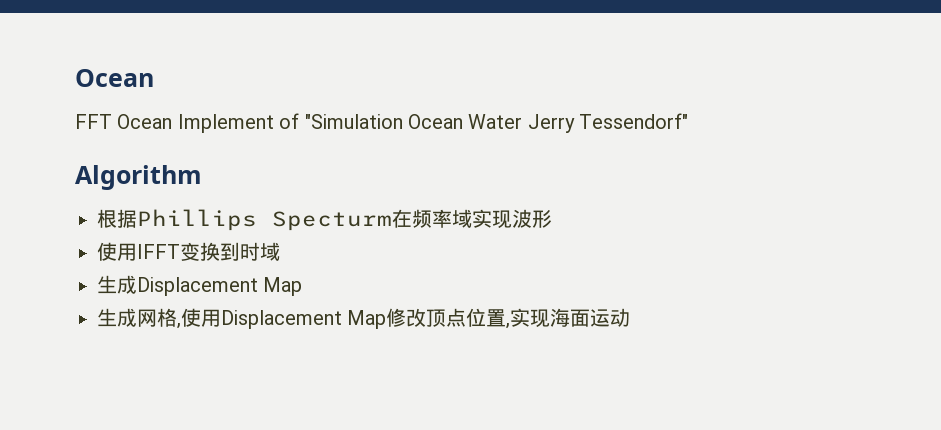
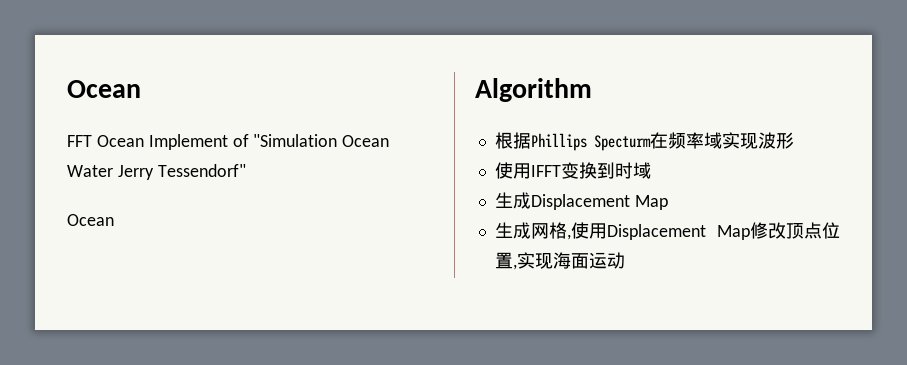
  FFT Ocean Implement of "Simulation Ocean Water Jerry Tessendorf"
+ Ocean

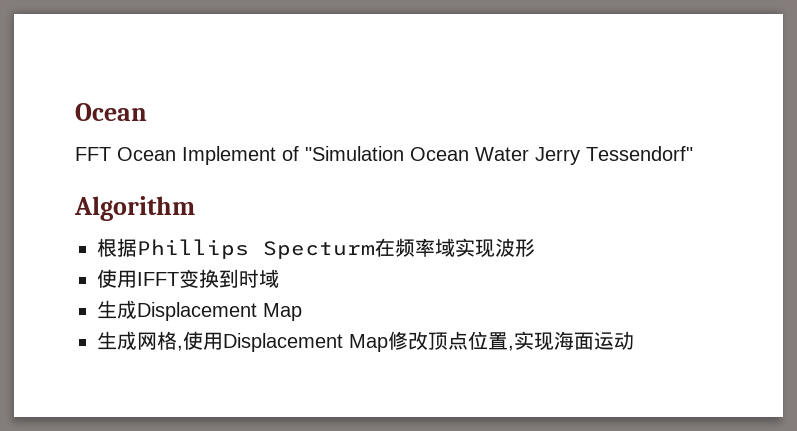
  FFT Ocean Implement of "Simulation Ocean Water Jerry Tessendorf"
- Ocean

